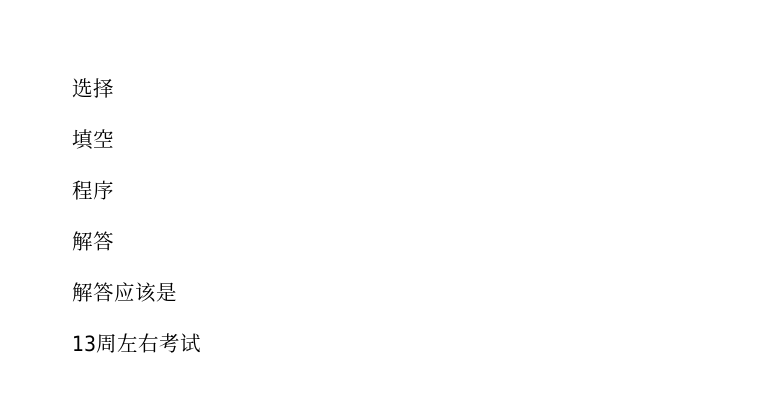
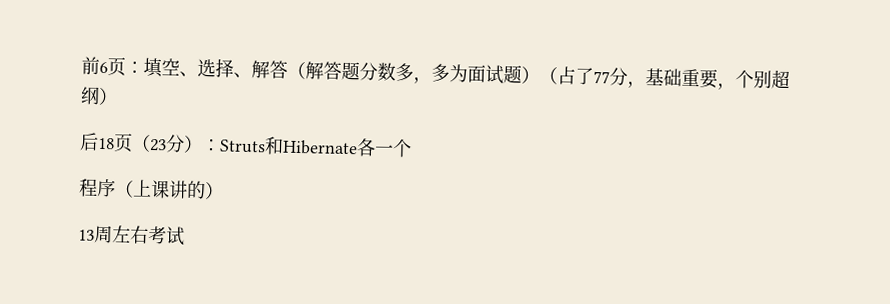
- 选择
- 填空
- 程序
- 解答
- 解答应该是
+ 前6页：填空、选择、解答（解答题分数多，多为面试题）（占了77分，基础重要，个别超纲）
+ 后18页（23分）：Struts和Hibernate各一个
+ 程序（上课讲的）

